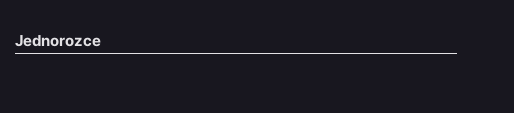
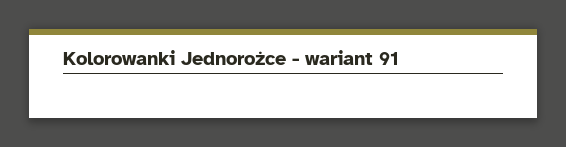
- Jednorozce
+ Kolorowanki Jednorożce - wariant 91

